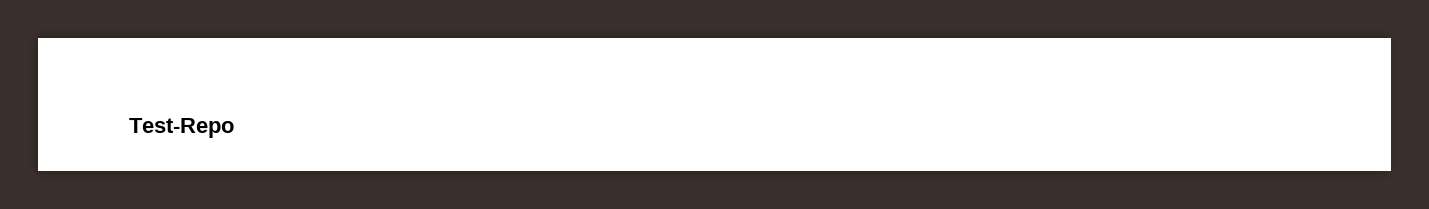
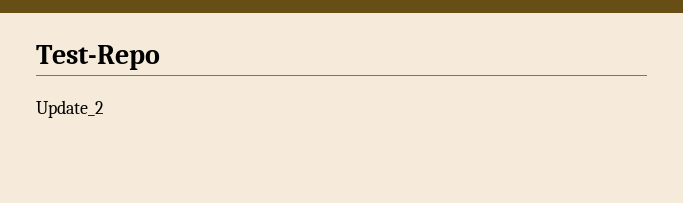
+ Update_2

